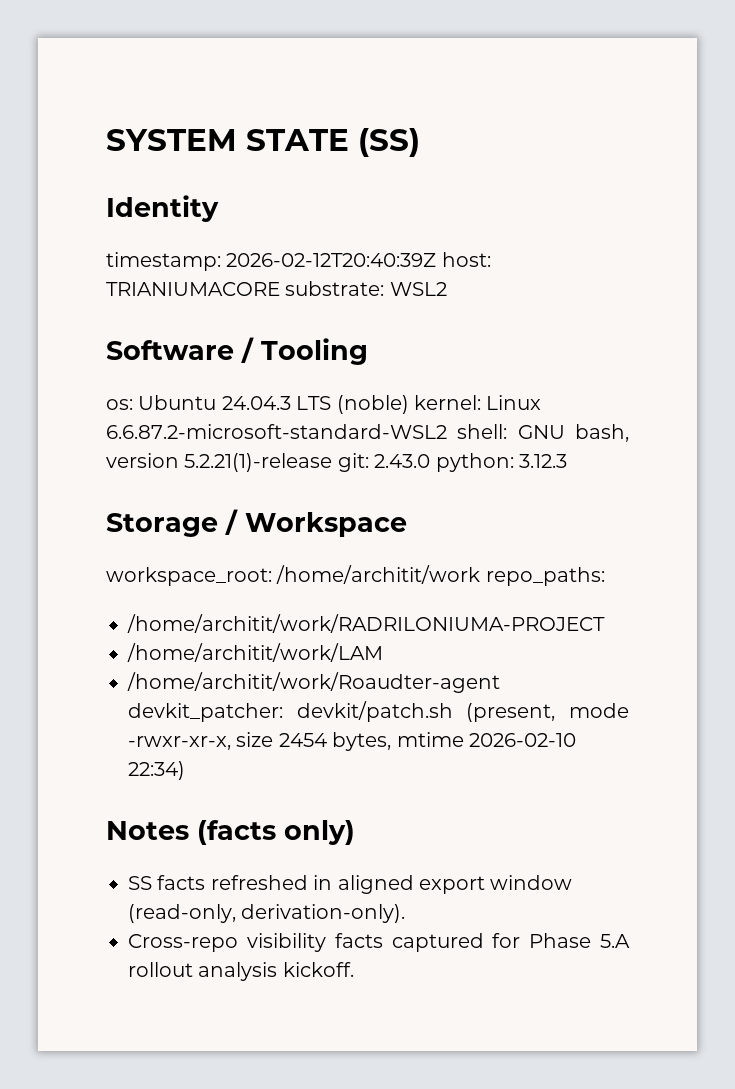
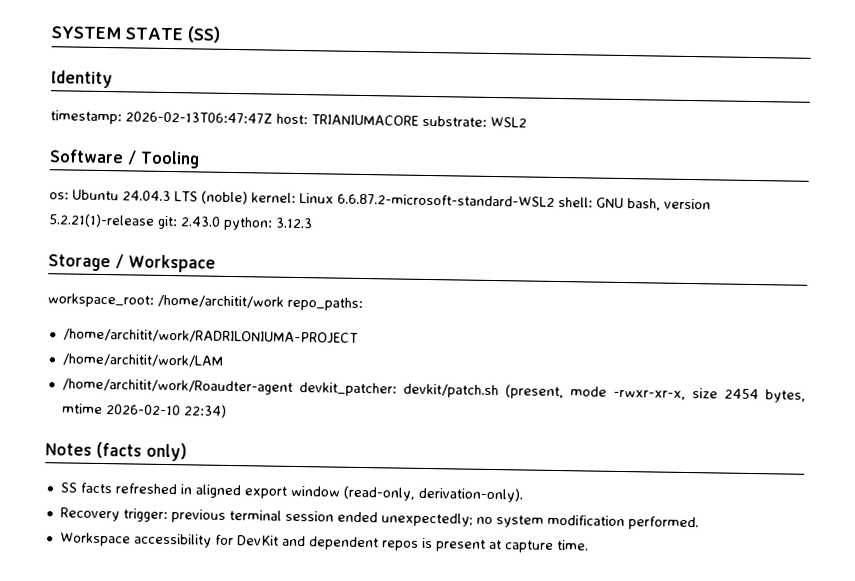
- timestamp: 2026-02-12T20:40:39Z host: TRIANIUMACORE substrate: WSL2
+ timestamp: 2026-02-13T06:47:47Z host: TRIANIUMACORE substrate: WSL2
- Cross-repo visibility facts captured for Phase 5.A rollout analysis kickoff.
+ Recovery trigger: previous terminal session ended unexpectedly; no system modification performed.
+ Workspace accessibility for DevKit and dependent repos is present at capture time.

